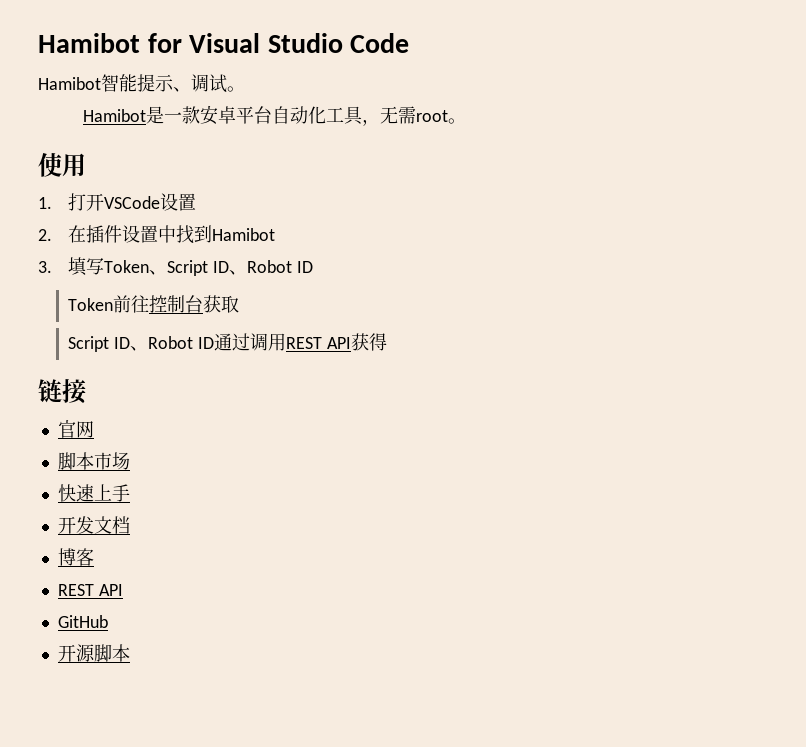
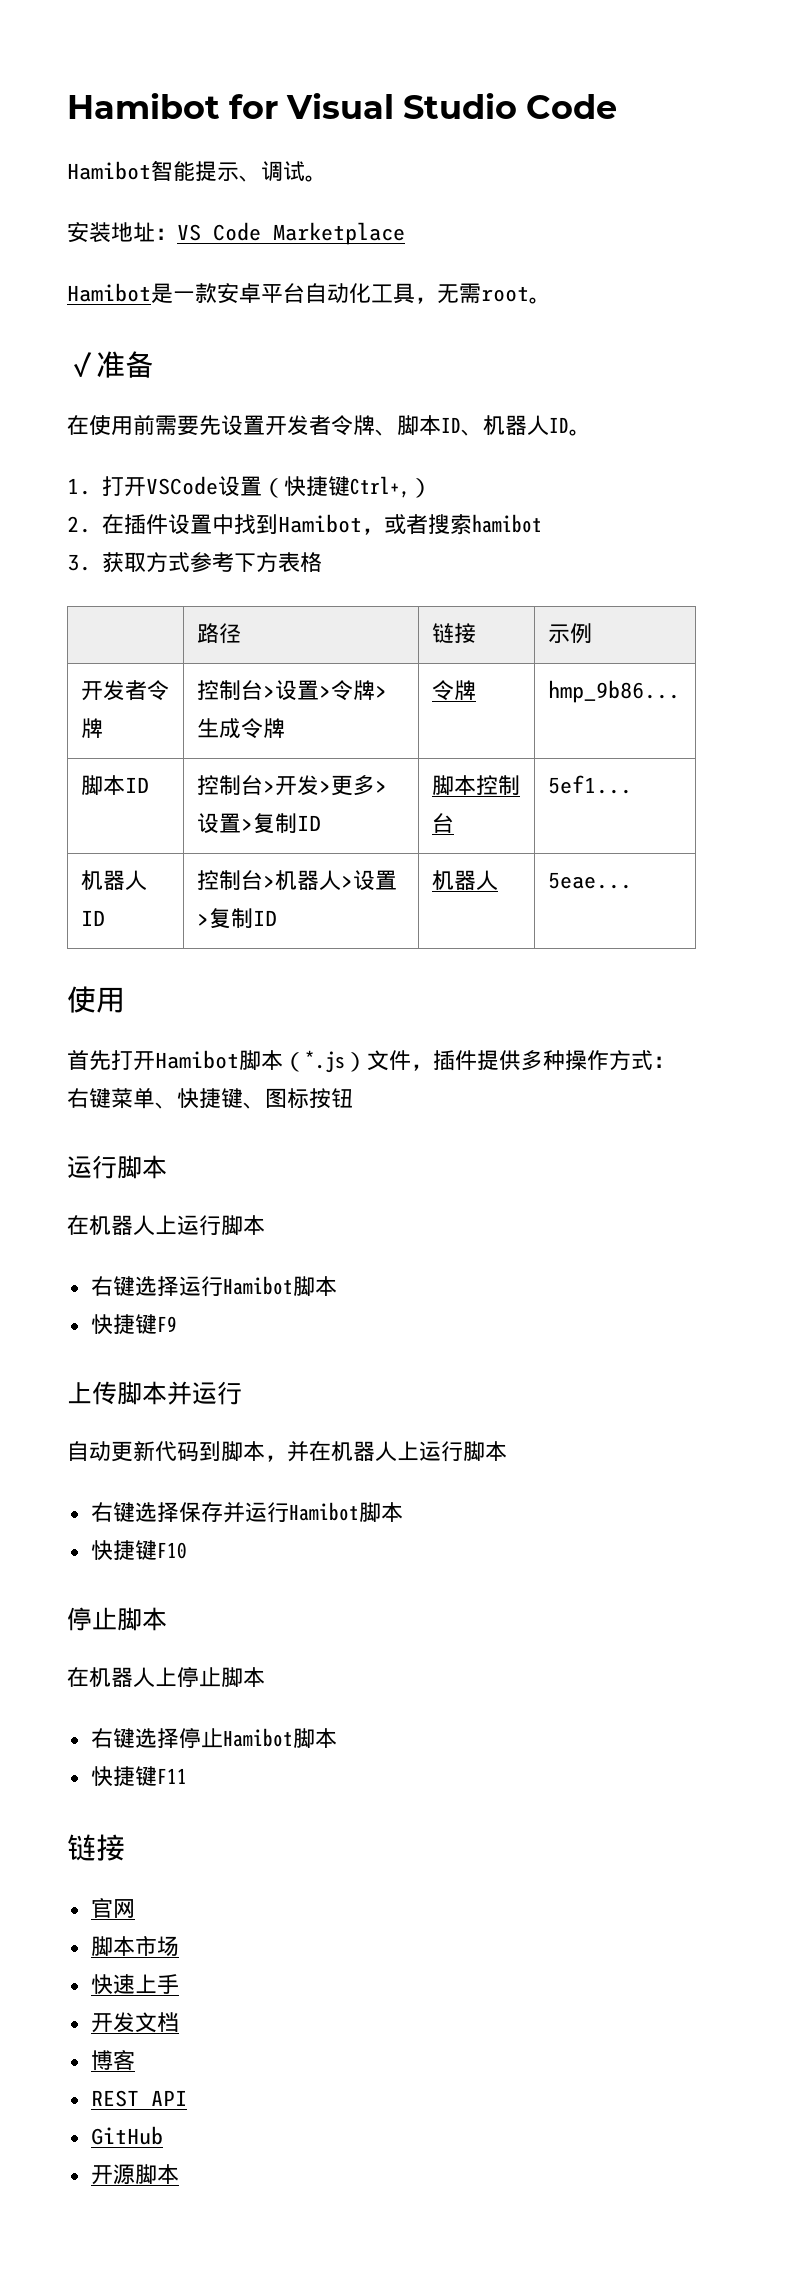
+ 安装地址：VS Code Marketplace
- 使用
+ ✓准备
+ 在使用前需要先设置开发者令牌、脚本ID、机器人ID。
- 1.打开VSCode设置
+ 1.打开VSCode设置（快捷键Ctrl+,）
- 2.在插件设置中找到Hamibot
- 3.填写Token、Script ID、Robot ID
- Token前往控制台获取
- Script ID、Robot ID通过调用REST API获得
+ 2.在插件设置中找到Hamibot，或者搜索hamibot
+ 3.获取方式参考下方表格
+ | 路径 | 链接 | 示例
+ 开发者令牌 | 控制台>设置>令牌>生成令牌 | 令牌 | hmp_9b86...
+ 脚本ID | 控制台>开发>更多>设置>复制ID | 脚本控制台 | 5ef1...
+ 机器人ID | 控制台>机器人>设置>复制ID | 机器人 | 5eae...
+ 使用
+ 首先打开Hamibot脚本（*.js）文件，插件提供多种操作方式：右键菜单、快捷键、图标按钮
+ 运行脚本
+ 在机器人上运行脚本
+ 右键选择运行Hamibot脚本
+ 快捷键F9
+ 上传脚本并运行
+ 自动更新代码到脚本，并在机器人上运行脚本
+ 右键选择保存并运行Hamibot脚本
+ 快捷键F10
+ 停止脚本
+ 在机器人上停止脚本
+ 右键选择停止Hamibot脚本
+ 快捷键F11

